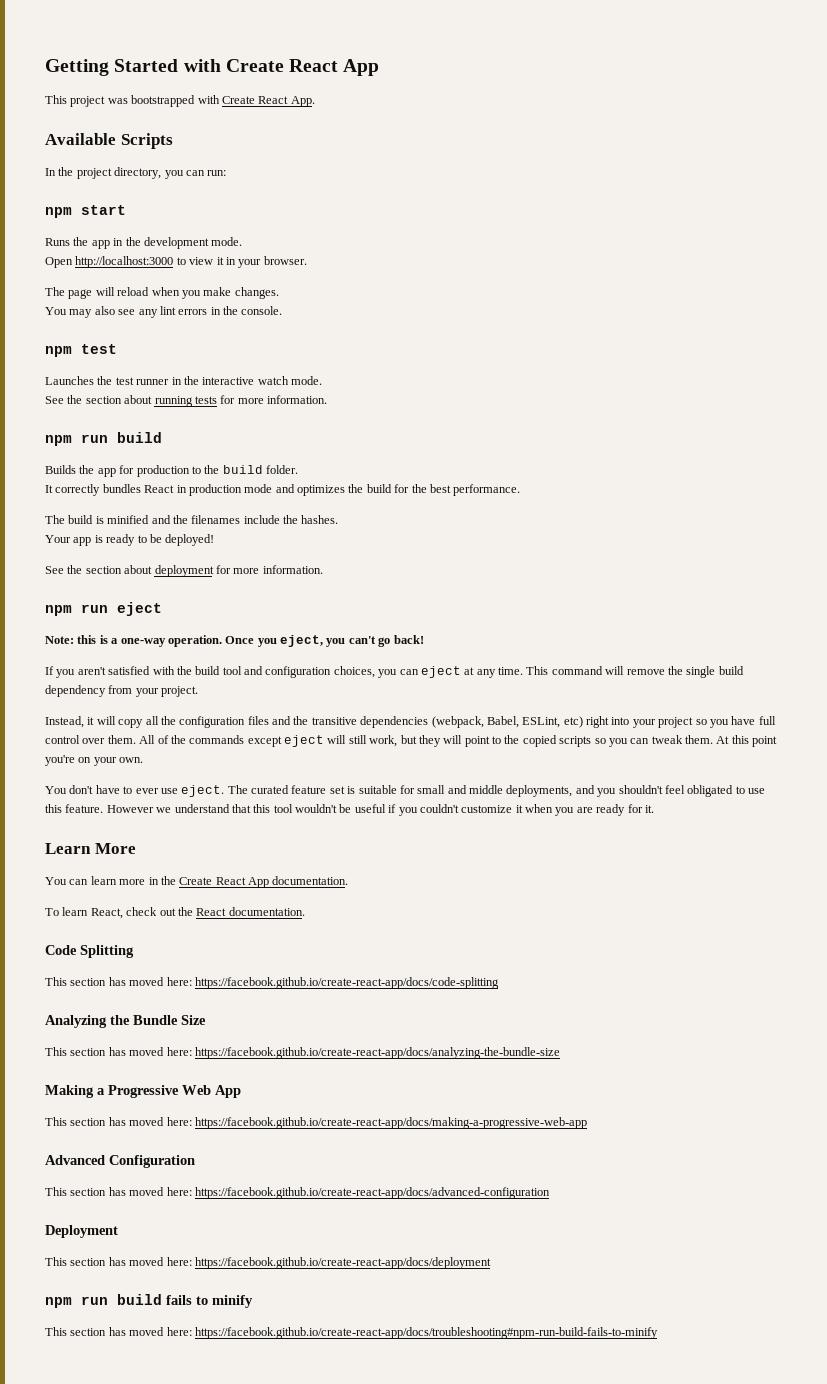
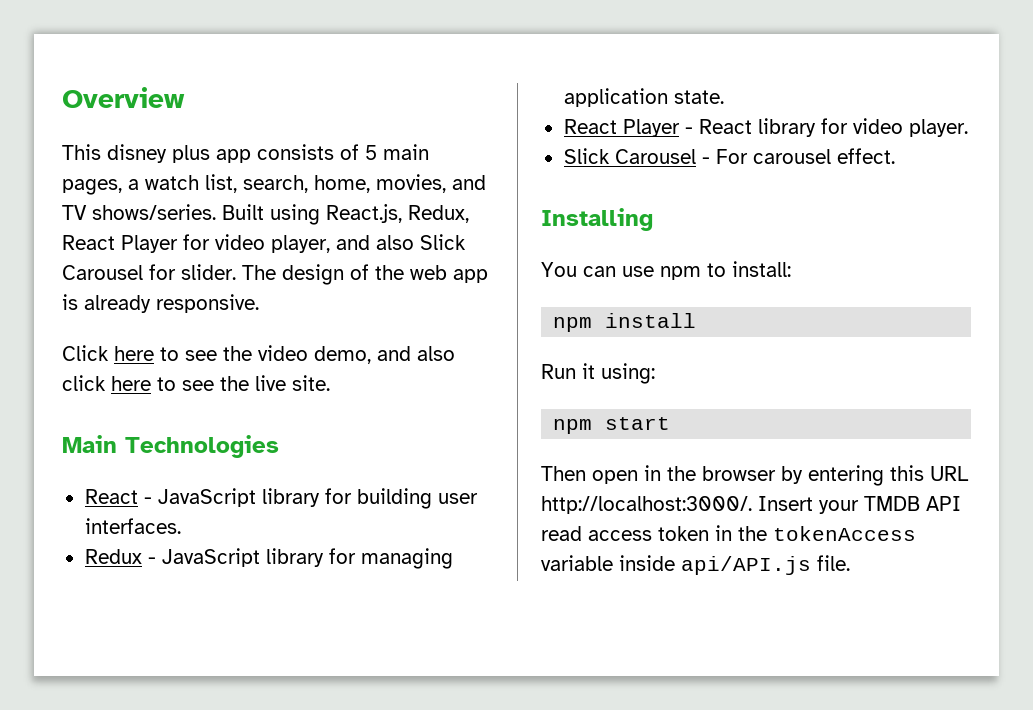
- Getting Started with Create React App
- This project was bootstrapped with Create React App.
- Available Scripts
- In the project directory, you can run:
+ Overview
+ This disney plus app consists of 5 main pages, a watch list, search, home, movies, and TV shows/series. Built using React.js, Redux, React Player for video player, and also Slick Carousel for slider. The design of the web app is already responsive.
+ Click here to see the video demo, and also click here to see the live site.
+ Main Technologies
+ React - JavaScript library for building user interfaces.
+ Redux - JavaScript library for managing application state.
+ React Player - React library for video player.
+ Slick Carousel - For carousel effect.
+ Installing
+ You can use npm to install:
+ npm install
+ Run it using:
  npm start
- Runs the app in the development mode.
- Open http://localhost:3000 to view it in your browser.
- The page will reload when you make changes.
- You may also see any lint errors in the console.
- npm test
- Launches the test runner in the interactive watch mode.
- See the section about running tests for more information.
- npm run build
- Builds the app for production to the build folder.
- It correctly bundles React in production mode and optimizes the build for the best performance.
- The build is minified and the filenames include the hashes.
- Your app is ready to be deployed!
- See the section about deployment for more information.
- npm run eject
- Note: this is a one-way operation. Once you eject, you can't go back!
- If you aren't satisfied with the build tool and configuration choices, you can eject at any time. This command will remove the single build dependency from your project.
- Instead, it will copy all the configuration files and the transitive dependencies (webpack, Babel, ESLint, etc) right into your project so you have full control over them. All of the commands except eject will still work, but they will point to the copied scripts so you can tweak them. At this point you're on your own.
- You don't have to ever use eject. The curated feature set is suitable for small and middle deployments, and you shouldn't feel obligated to use this feature. However we understand that this tool wouldn't be useful if you couldn't customize it when you are ready for it.
- Learn More
- You can learn more in the Create React App documentation.
- To learn React, check out the React documentation.
- Code Splitting
- This section has moved here: https://facebook.github.io/create-react-app/docs/code-splitting
- Analyzing the Bundle Size
- This section has moved here: https://facebook.github.io/create-react-app/docs/analyzing-the-bundle-size
- Making a Progressive Web App
- This section has moved here: https://facebook.github.io/create-react-app/docs/making-a-progressive-web-app
- Advanced Configuration
- This section has moved here: https://facebook.github.io/create-react-app/docs/advanced-configuration
- Deployment
- This section has moved here: https://facebook.github.io/create-react-app/docs/deployment
- npm run build fails to minify
- This section has moved here: https://facebook.github.io/create-react-app/docs/troubleshooting#npm-run-build-fails-to-minify
+ Then open in the browser by entering this URL http://localhost:3000/. Insert your TMDB API read access token in the tokenAccess variable inside api/API.js file.

